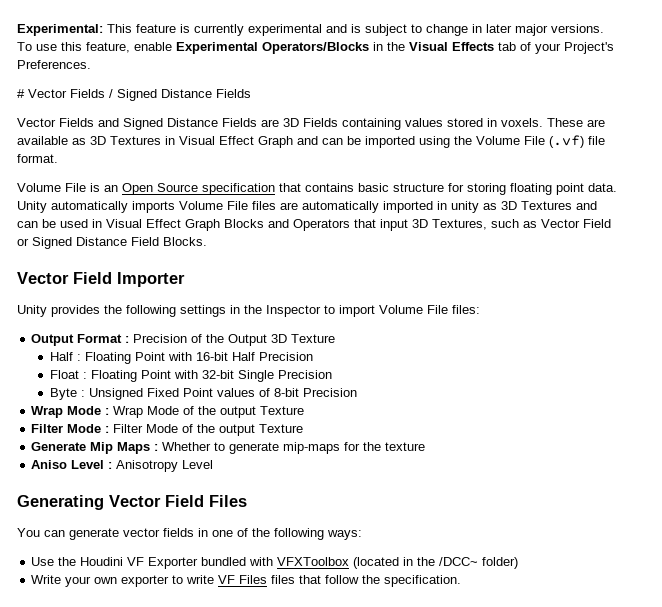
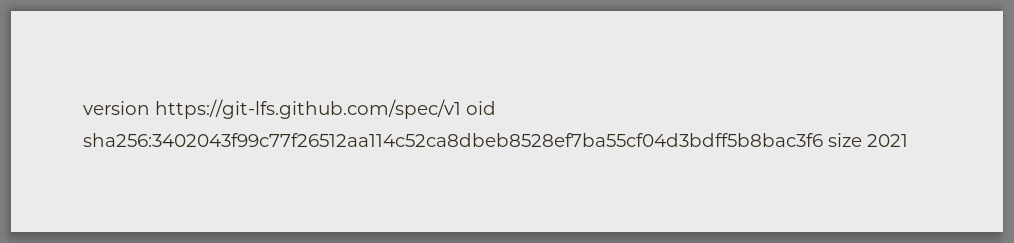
- Experimental: This feature is currently experimental and is subject to change in later major versions. To use this feature, enable Experimental Operators/Blocks in the Visual Effects tab of your Project's Preferences.
- # Vector Fields / Signed Distance Fields
- Vector Fields and Signed Distance Fields are 3D Fields containing values stored in voxels. These are available as 3D Textures in Visual Effect Graph and can be imported using the Volume File (.vf) file format.
- Volume File is an Open Source specification that contains basic structure for storing floating point data. Unity automatically imports Volume File files are automatically imported in unity as 3D Textures and can be used in Visual Effect Graph Blocks and Operators that input 3D Textures, such as Vector Field or Signed Distance Field Blocks.
- Vector Field Importer
- Unity provides the following settings in the Inspector to import Volume File files:
- Output Format : Precision of the Output 3D Texture
- Half : Floating Point with 16-bit Half Precision
- Float : Floating Point with 32-bit Single Precision
- Byte : Unsigned Fixed Point values of 8-bit Precision
- Wrap Mode : Wrap Mode of the output Texture
- Filter Mode : Filter Mode of the output Texture
- Generate Mip Maps : Whether to generate mip-maps for the texture
- Aniso Level : Anisotropy Level
- Generating Vector Field Files
- You can generate vector fields in one of the following ways:
- Use the Houdini VF Exporter bundled with VFXToolbox (located in the /DCC~ folder)
- Write your own exporter to write VF Files files that follow the specification.
+ version https://git-lfs.github.com/spec/v1 oid sha256:3402043f99c77f26512aa114c52ca8dbeb8528ef7ba55cf04d3bdff5b8bac3f6 size 2021

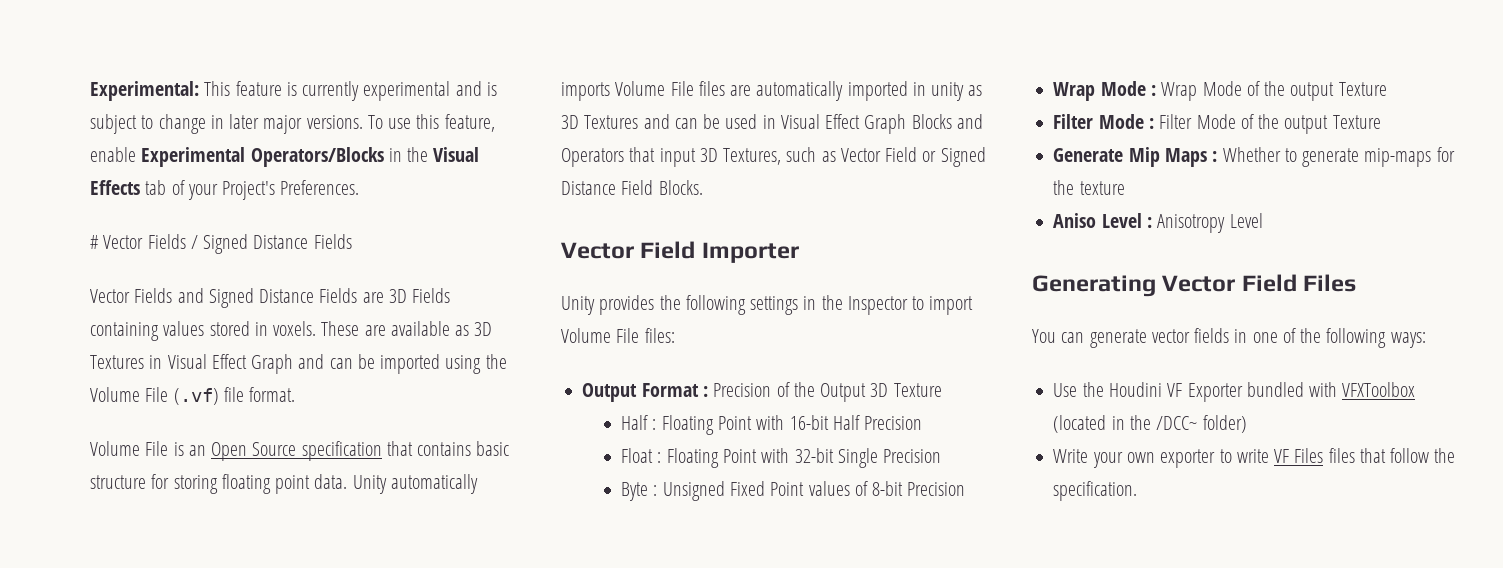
- version https://git-lfs.github.com/spec/v1 oid sha256:3402043f99c77f26512aa114c52ca8dbeb8528ef7ba55cf04d3bdff5b8bac3f6 size 2021
+ Experimental: This feature is currently experimental and is subject to change in later major versions. To use this feature, enable Experimental Operators/Blocks in the Visual Effects tab of your Project's Preferences.
+ # Vector Fields / Signed Distance Fields
+ Vector Fields and Signed Distance Fields are 3D Fields containing values stored in voxels. These are available as 3D Textures in Visual Effect Graph and can be imported using the Volume File (.vf) file format.
+ Volume File is an Open Source specification that contains basic structure for storing floating point data. Unity automatically imports Volume File files are automatically imported in unity as 3D Textures and can be used in Visual Effect Graph Blocks and Operators that input 3D Textures, such as Vector Field or Signed Distance Field Blocks.
+ Vector Field Importer
+ Unity provides the following settings in the Inspector to import Volume File files:
+ Output Format : Precision of the Output 3D Texture
+ Half : Floating Point with 16-bit Half Precision
+ Float : Floating Point with 32-bit Single Precision
+ Byte : Unsigned Fixed Point values of 8-bit Precision
+ Wrap Mode : Wrap Mode of the output Texture
+ Filter Mode : Filter Mode of the output Texture
+ Generate Mip Maps : Whether to generate mip-maps for the texture
+ Aniso Level : Anisotropy Level
+ Generating Vector Field Files
+ You can generate vector fields in one of the following ways:
+ Use the Houdini VF Exporter bundled with VFXToolbox (located in the /DCC~ folder)
+ Write your own exporter to write VF Files files that follow the specification.

